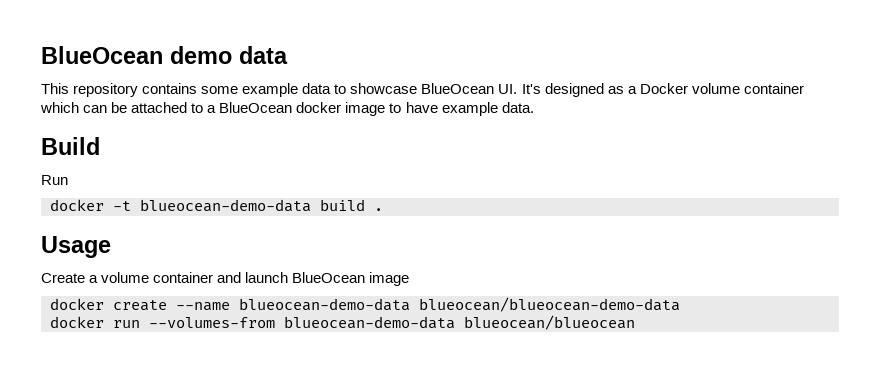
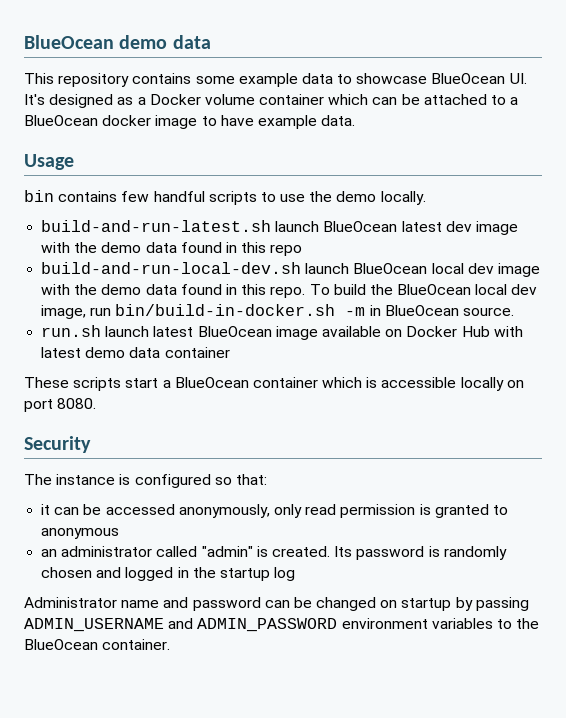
- Build
- Run
- docker -t blueocean-demo-data build .
  Usage
- Create a volume container and launch BlueOcean image
- docker create --name blueocean-demo-data blueocean/blueocean-demo-data
- docker run --volumes-from blueocean-demo-data blueocean/blueocean
+ bin contains few handful scripts to use the demo locally.
+ build-and-run-latest.sh launch BlueOcean latest dev image with the demo data found in this repo
+ build-and-run-local-dev.sh launch BlueOcean local dev image with the demo data found in this repo. To build the BlueOcean local dev image, run bin/build-in-docker.sh -m in BlueOcean source.
+ run.sh launch latest BlueOcean image available on Docker Hub with latest demo data container
+ These scripts start a BlueOcean container which is accessible locally on port 8080.
+ Security
+ The instance is configured so that:
+ it can be accessed anonymously, only read permission is granted to anonymous
+ an administrator called "admin" is created. Its password is randomly chosen and logged in the startup log
+ Administrator name and password can be changed on startup by passing ADMIN_USERNAME and ADMIN_PASSWORD environment variables to the BlueOcean container.

